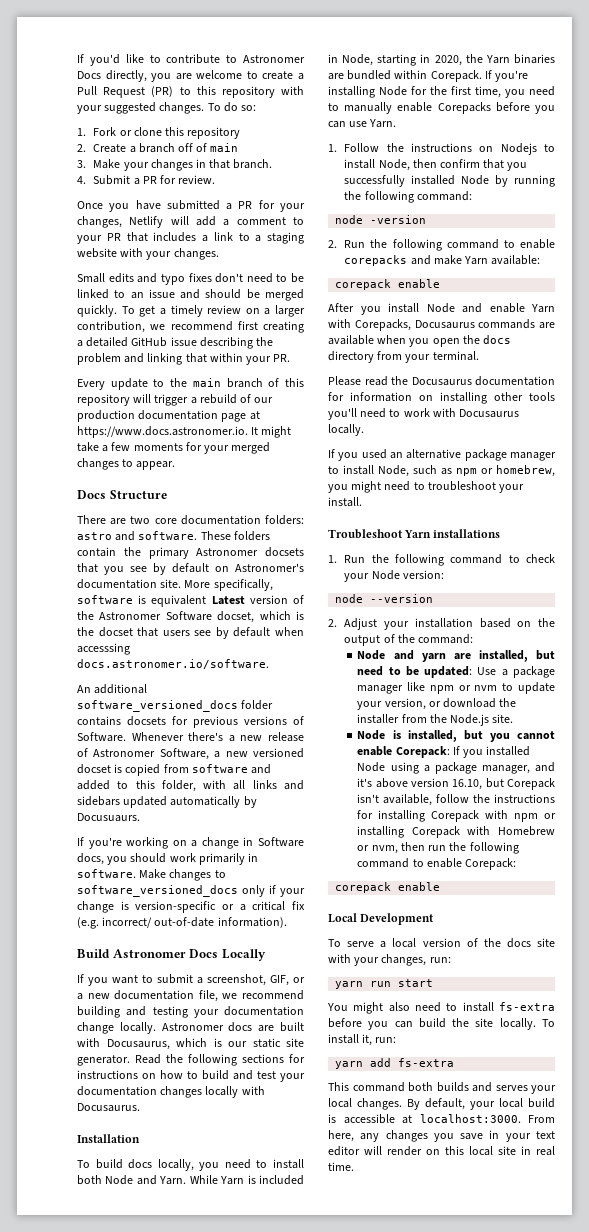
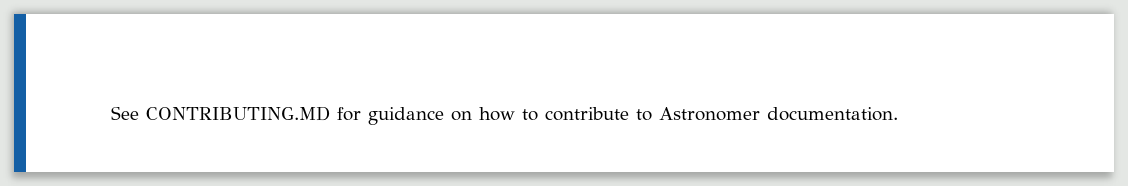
- If you'd like to contribute to Astronomer Docs directly, you are welcome to create a Pull Request (PR) to this repository with your suggested changes. To do so:
- 1. Fork or clone this repository
- 2. Create a branch off of main
- 3. Make your changes in that branch.
- 4. Submit a PR for review.
- Once you have submitted a PR for your changes, Netlify will add a comment to your PR that includes a link to a staging website with your changes.
- Small edits and typo fixes don't need to be linked to an issue and should be merged quickly. To get a timely review on a larger contribution, we recommend first creating a detailed GitHub issue describing the problem and linking that within your PR.
- Every update to the main branch of this repository will trigger a rebuild of our production documentation page at https://www.docs.astronomer.io. It might take a few moments for your merged changes to appear.
- Docs Structure
- There are two core documentation folders: astro and software. These folders contain the primary Astronomer docsets that you see by default on Astronomer's documentation site. More specifically, software is equivalent Latest version of the Astronomer Software docset, which is the docset that users see by default when accesssing docs.astronomer.io/software.
- An additional software_versioned_docs folder contains docsets for previous versions of Software. Whenever there's a new release of Astronomer Software, a new versioned docset is copied from software and added to this folder, with all links and sidebars updated automatically by Docusuaurs.
- If you're working on a change in Software docs, you should work primarily in software. Make changes to software_versioned_docs only if your change is version-specific or a critical fix (e.g. incorrect/ out-of-date information).
- Build Astronomer Docs Locally
- If you want to submit a screenshot, GIF, or a new documentation file, we recommend building and testing your documentation change locally. Astronomer docs are built with Docusaurus, which is our static site generator. Read the following sections for instructions on how to build and test your documentation changes locally with Docusaurus.
- Installation
- To build docs locally, you need to install both Node and Yarn. While Yarn is included in Node, starting in 2020, the Yarn binaries are bundled within Corepack. If you're installing Node for the first time, you need to manually enable Corepacks before you can use Yarn.
- 1. Follow the instructions on Nodejs to install Node, then confirm that you successfully installed Node by running the following command:
- node -version
- 2. Run the following command to enable corepacks and make Yarn available:
- corepack enable
- After you install Node and enable Yarn with Corepacks, Docusaurus commands are available when you open the docs directory from your terminal.
- Please read the Docusaurus documentation for information on installing other tools you'll need to work with Docusaurus locally.
- If you used an alternative package manager to install Node, such as npm or homebrew, you might need to troubleshoot your install.
- Troubleshoot Yarn installations
- 1. Run the following command to check your Node version:
- node --version
- 2. Adjust your installation based on the output of the command:
- Node and yarn are installed, but need to be updated: Use a package manager like npm or nvm to update your version, or download the installer from the Node.js site.
- Node is installed, but you cannot enable Corepack: If you installed Node using a package manager, and it's above version 16.10, but Corepack isn't available, follow the instructions for installing Corepack with npm or installing Corepack with Homebrew or nvm, then run the following command to enable Corepack:
- corepack enable
- Local Development
- To serve a local version of the docs site with your changes, run:
- yarn run start
- You might also need to install fs-extra before you can build the site locally. To install it, run:
- yarn add fs-extra
- This command both builds and serves your local changes. By default, your local build is accessible at localhost:3000. From here, any changes you save in your text editor will render on this local site in real time.
+ See CONTRIBUTING.MD for guidance on how to contribute to Astronomer documentation.

